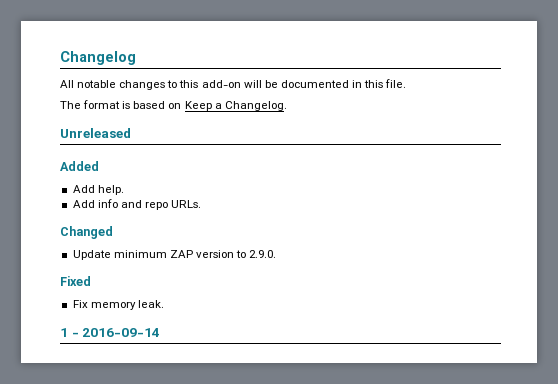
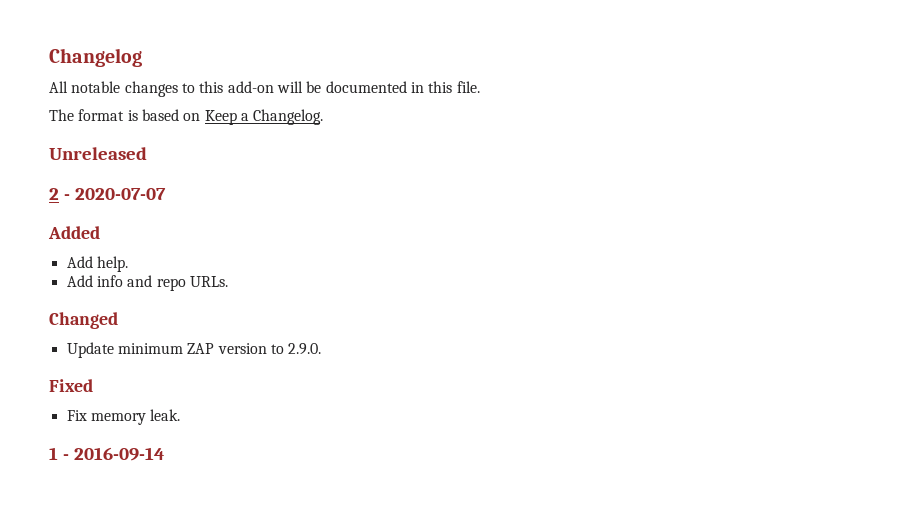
+ 2 - 2020-07-07

